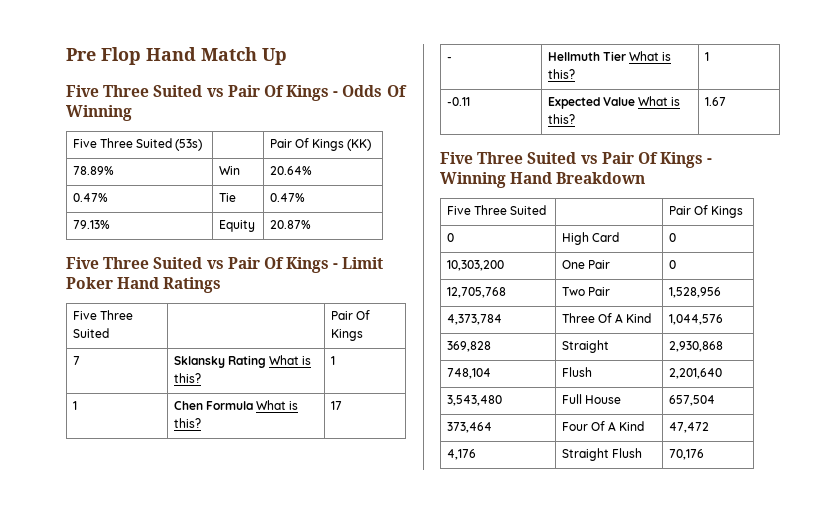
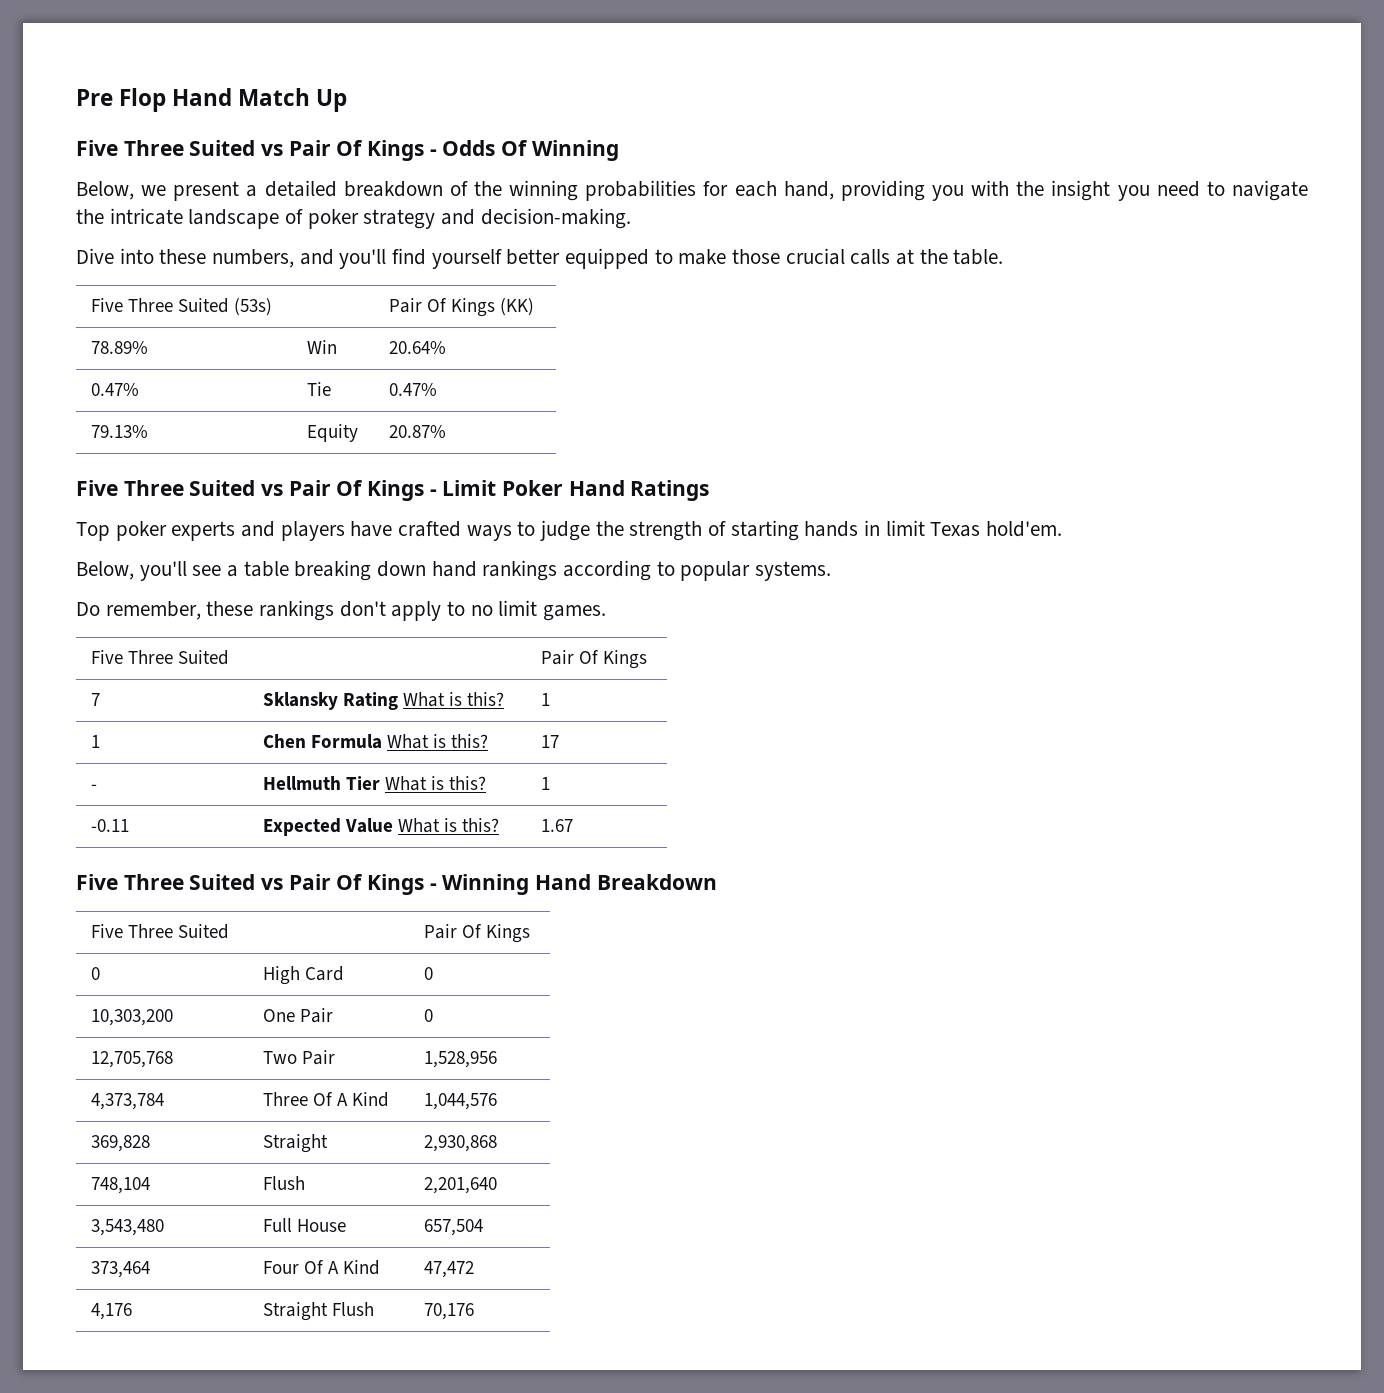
+ Below, we present a detailed breakdown of the winning probabilities for each hand, providing you with the insight you need to navigate the intricate landscape of poker strategy and decision-making.
+ Dive into these numbers, and you'll find yourself better equipped to make those crucial calls at the table.
+ Top poker experts and players have crafted ways to judge the strength of starting hands in limit Texas hold'em.
+ Below, you'll see a table breaking down hand rankings according to popular systems.
+ Do remember, these rankings don't apply to no limit games.

